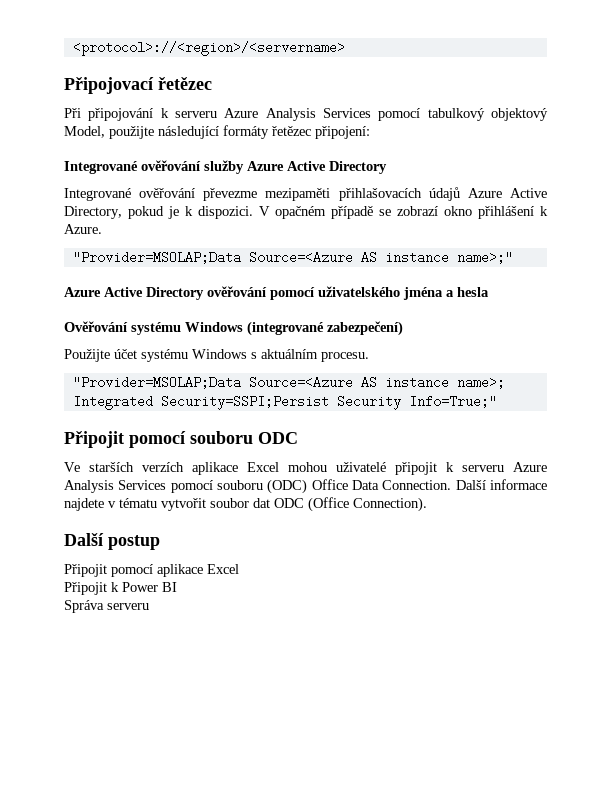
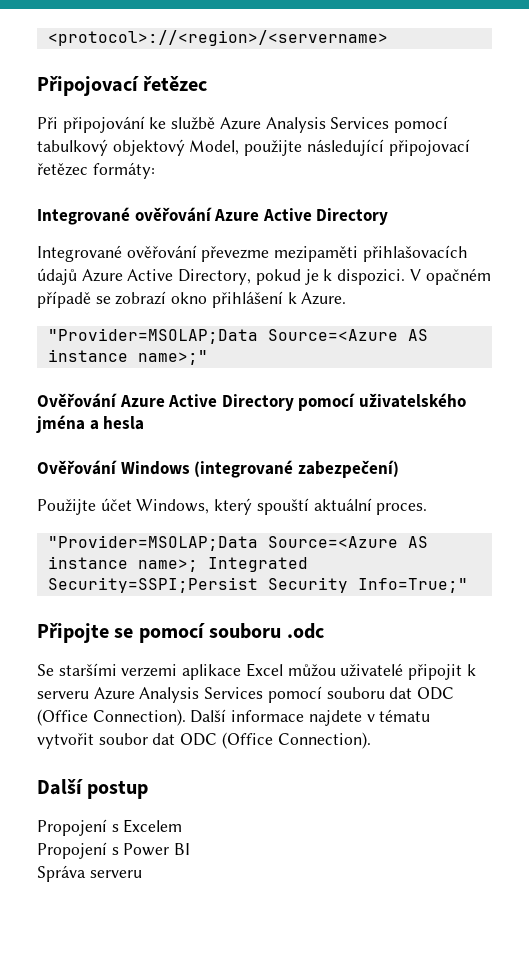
- Při připojování k serveru Azure Analysis Services pomocí tabulkový objektový Model, použijte následující formáty řetězec připojení:
- Integrované ověřování služby Azure Active Directory
+ Při připojování ke službě Azure Analysis Services pomocí tabulkový objektový Model, použijte následující připojovací řetězec formáty:
+ Integrované ověřování Azure Active Directory
- Azure Active Directory ověřování pomocí uživatelského jména a hesla
+ Ověřování Azure Active Directory pomocí uživatelského jména a hesla
- Ověřování systému Windows (integrované zabezpečení)
+ Ověřování Windows (integrované zabezpečení)
- Použijte účet systému Windows s aktuálním procesu.
+ Použijte účet Windows, který spouští aktuální proces.
- Připojit pomocí souboru ODC
- Ve starších verzích aplikace Excel mohou uživatelé připojit k serveru Azure Analysis Services pomocí souboru (ODC) Office Data Connection.
+ Připojte se pomocí souboru .odc
+ Se staršími verzemi aplikace Excel můžou uživatelé připojit k serveru Azure Analysis Services pomocí souboru dat ODC (Office Connection).
- Připojit pomocí aplikace Excel
- Připojit k Power BI
+ Propojení s Excelem
+ Propojení s Power BI

